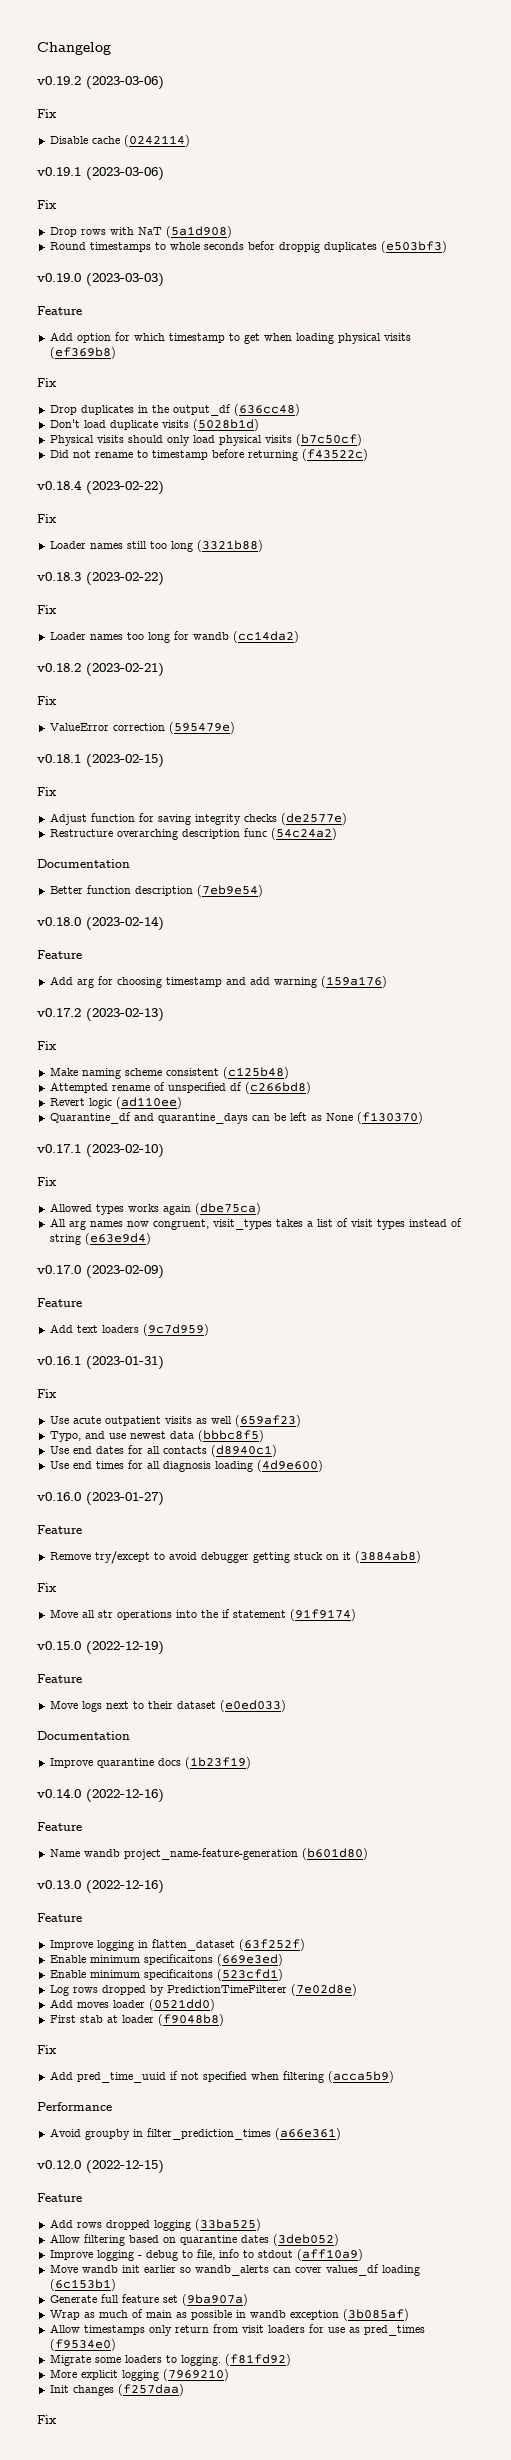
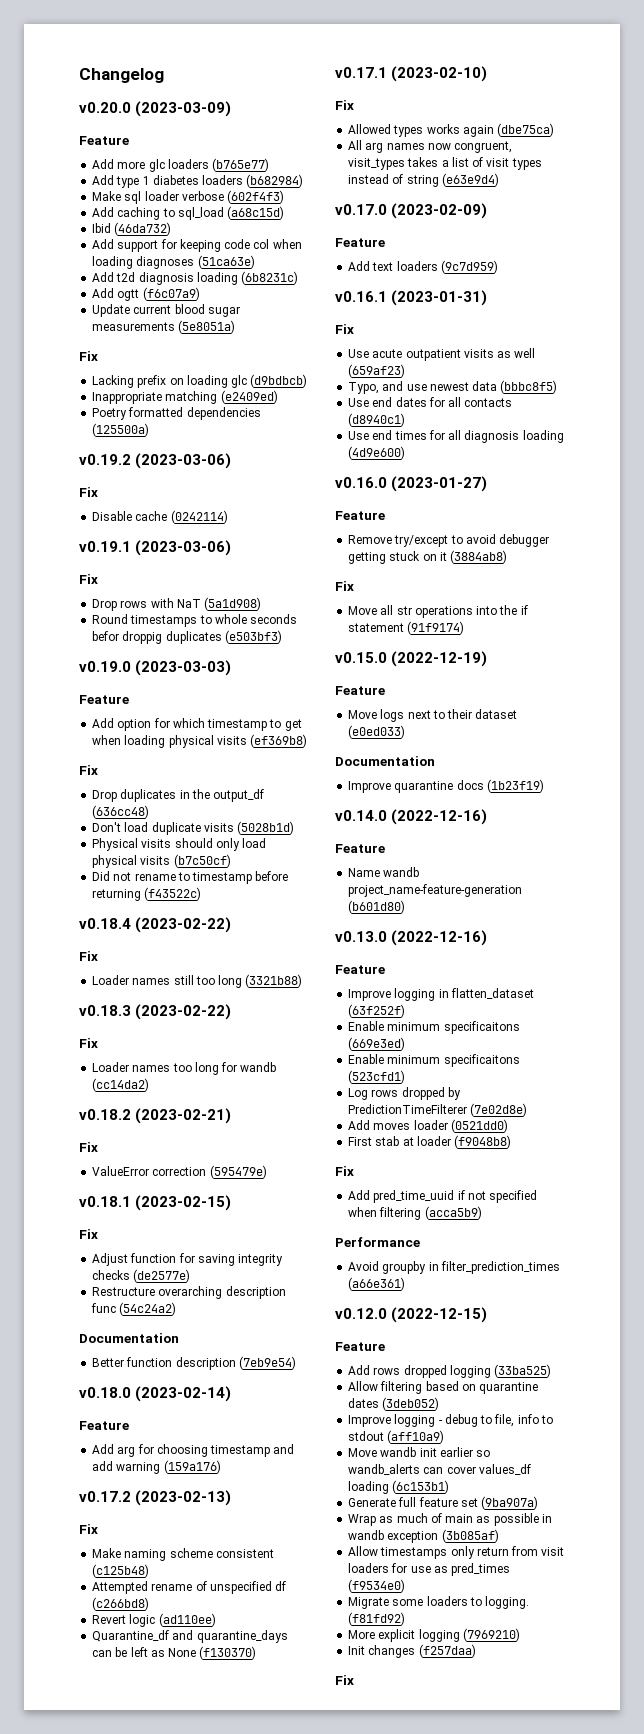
+ v0.20.0 (2023-03-09)
+ Feature
+ Add more glc loaders (b765e77)
+ Add type 1 diabetes loaders (b682984)
+ Make sql loader verbose (602f4f3)
+ Add caching to sql_load (a68c15d)
+ Ibid (46da732)
+ Add support for keeping code col when loading diagnoses (51ca63e)
+ Add t2d diagnosis loading (6b8231c)
+ Add ogtt (f6c07a9)
+ Update current blood sugar measurements (5e8051a)
+ Fix
+ Lacking prefix on loading glc (d9bdbcb)
+ Inappropriate matching (e2409ed)
+ Poetry formatted dependencies (125500a)

